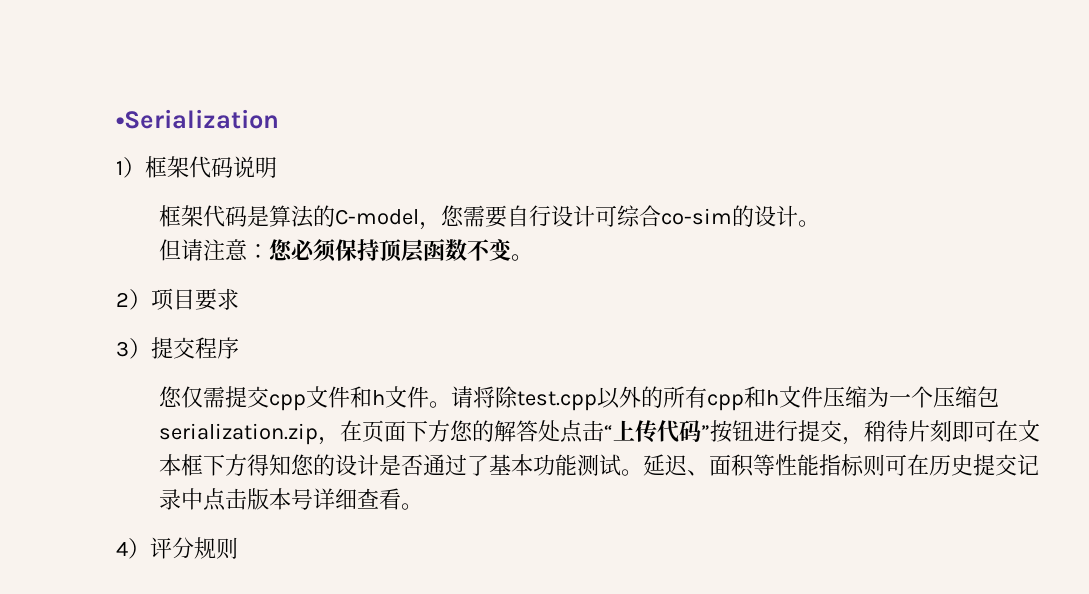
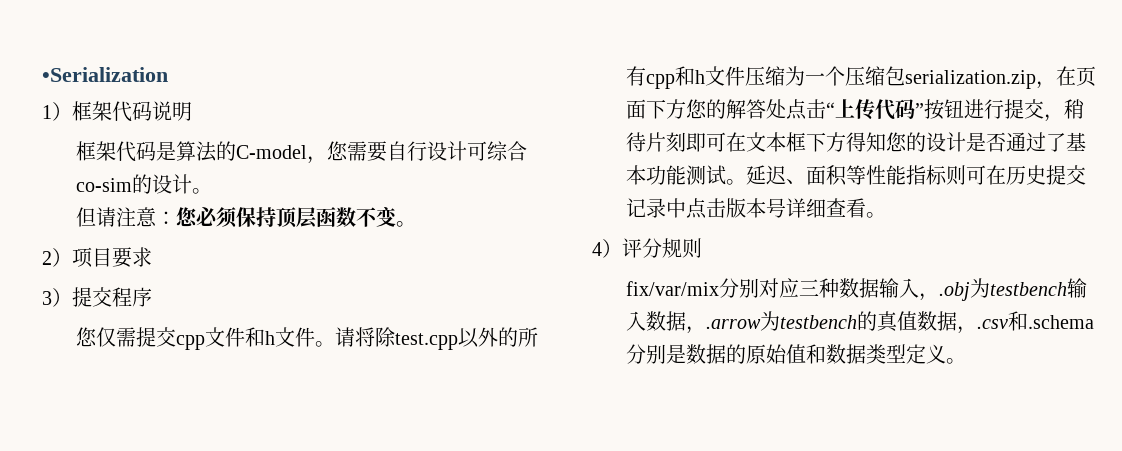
+ fix/var/mix分别对应三种数据输入，.obj为testbench输入数据，.arrow为testbench的真值数据，.csv和.schema分别是数据的原始值和数据类型定义。

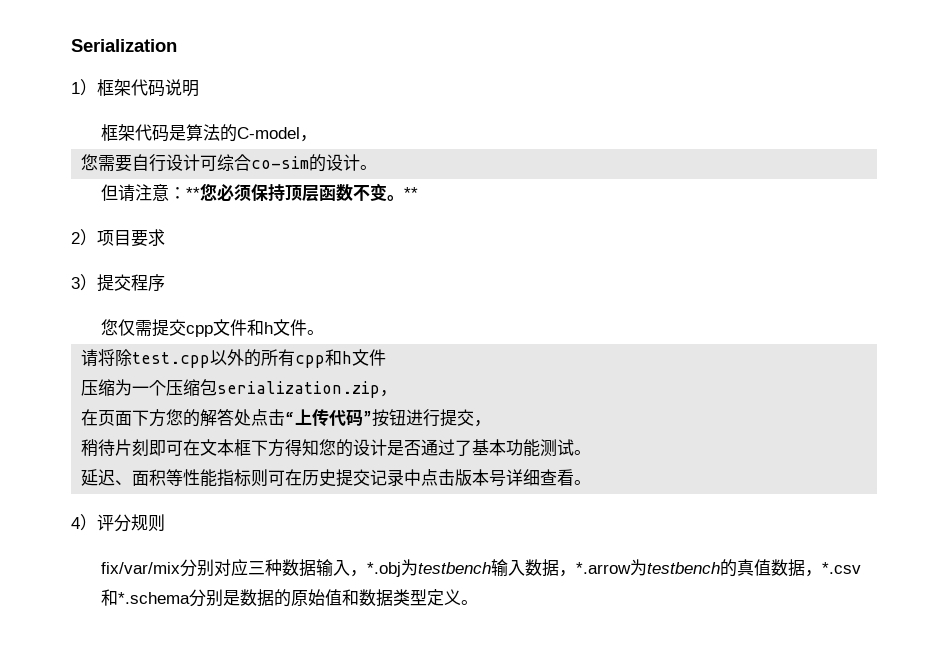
- •Serialization
+ Serialization
- 框架代码是算法的C-model，您需要自行设计可综合co-sim的设计。
+ 框架代码是算法的C-model，
+ 您需要自行设计可综合co-sim的设计。
- 但请注意：您必须保持顶层函数不变。
+ 但请注意：**您必须保持顶层函数不变。**
- 您仅需提交cpp文件和h文件。请将除test.cpp以外的所有cpp和h文件压缩为一个压缩包serialization.zip，在页面下方您的解答处点击“上传代码”按钮进行提交，稍待片刻即可在文本框下方得知您的设计是否通过了基本功能测试。延迟、面积等性能指标则可在历史提交记录中点击版本号详细查看。
+ 您仅需提交cpp文件和h文件。
+ 请将除test.cpp以外的所有cpp和h文件
+ 压缩为一个压缩包serialization.zip，
+ 在页面下方您的解答处点击“上传代码”按钮进行提交，
+ 稍待片刻即可在文本框下方得知您的设计是否通过了基本功能测试。
+ 延迟、面积等性能指标则可在历史提交记录中点击版本号详细查看。
- fix/var/mix分别对应三种数据输入，.obj为testbench输入数据，.arrow为testbench的真值数据，.csv和.schema分别是数据的原始值和数据类型定义。
+ fix/var/mix分别对应三种数据输入，*.obj为testbench输入数据，*.arrow为testbench的真值数据，*.csv和*.schema分别是数据的原始值和数据类型定义。

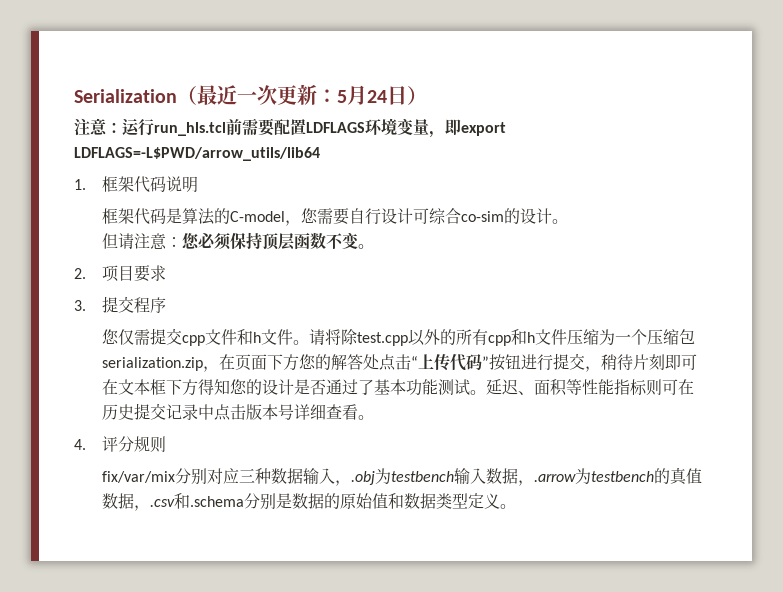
- Serialization
- 1）框架代码说明
+ Serialization（最近一次更新：5月24日）
+ 注意：运行run_hls.tcl前需要配置LDFLAGS环境变量，即export LDFLAGS=-L$PWD/arrow_utils/lib64
+ 1.框架代码说明
- 框架代码是算法的C-model，
- 您需要自行设计可综合co-sim的设计。
+ 框架代码是算法的C-model，您需要自行设计可综合co-sim的设计。
- 但请注意：**您必须保持顶层函数不变。**
- 2）项目要求
+ 但请注意：您必须保持顶层函数不变。
+ 2.项目要求
- 3）提交程序
+ 3.提交程序
- 您仅需提交cpp文件和h文件。
- 请将除test.cpp以外的所有cpp和h文件
- 压缩为一个压缩包serialization.zip，
- 在页面下方您的解答处点击“上传代码”按钮进行提交，
- 稍待片刻即可在文本框下方得知您的设计是否通过了基本功能测试。
- 延迟、面积等性能指标则可在历史提交记录中点击版本号详细查看。
+ 您仅需提交cpp文件和h文件。请将除test.cpp以外的所有cpp和h文件压缩为一个压缩包serialization.zip，在页面下方您的解答处点击“上传代码”按钮进行提交，稍待片刻即可在文本框下方得知您的设计是否通过了基本功能测试。延迟、面积等性能指标则可在历史提交记录中点击版本号详细查看。
- 4）评分规则
+ 4.评分规则
- fix/var/mix分别对应三种数据输入，*.obj为testbench输入数据，*.arrow为testbench的真值数据，*.csv和*.schema分别是数据的原始值和数据类型定义。
+ fix/var/mix分别对应三种数据输入，.obj为testbench输入数据，.arrow为testbench的真值数据，.csv和.schema分别是数据的原始值和数据类型定义。

